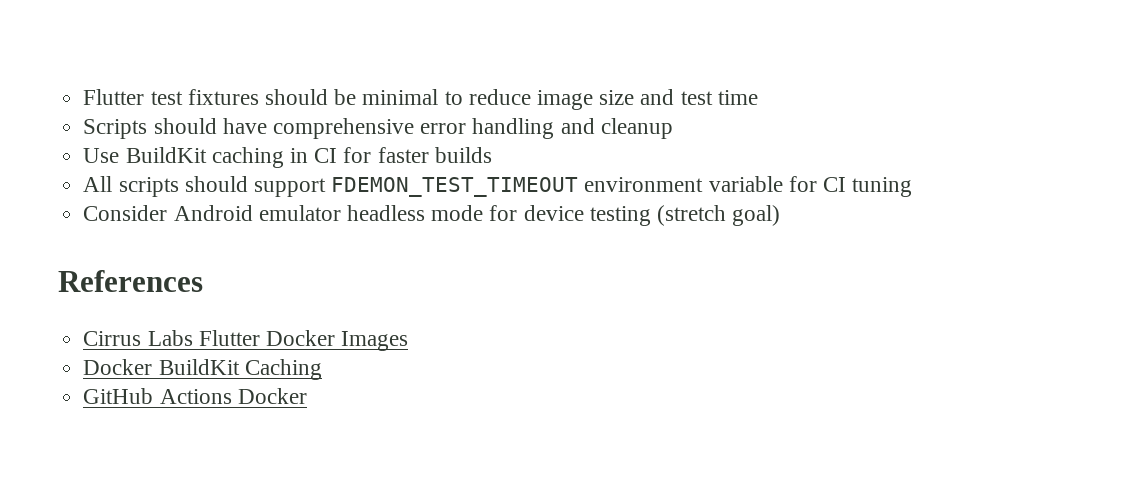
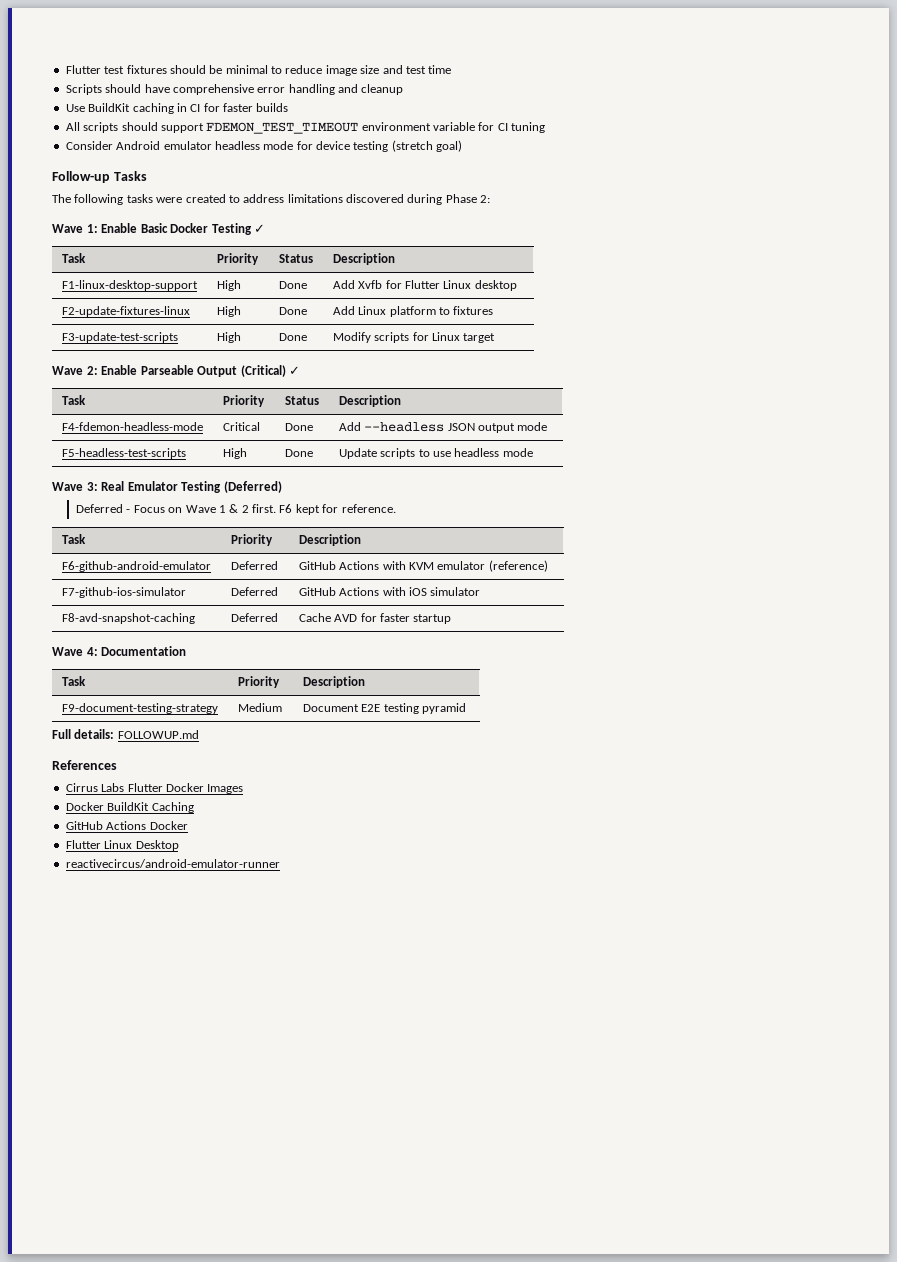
+ Follow-up Tasks
+ The following tasks were created to address limitations discovered during Phase 2:
+ Wave 1: Enable Basic Docker Testing ✓
+ Task | Priority | Status | Description
+ F1-linux-desktop-support | High | Done | Add Xvfb for Flutter Linux desktop
+ F2-update-fixtures-linux | High | Done | Add Linux platform to fixtures
+ F3-update-test-scripts | High | Done | Modify scripts for Linux target
+ Wave 2: Enable Parseable Output (Critical) ✓
+ Task | Priority | Status | Description
+ F4-fdemon-headless-mode | Critical | Done | Add --headless JSON output mode
+ F5-headless-test-scripts | High | Done | Update scripts to use headless mode
+ Wave 3: Real Emulator Testing (Deferred)
+ Deferred - Focus on Wave 1 & 2 first. F6 kept for reference.
+ Task | Priority | Description
+ F6-github-android-emulator | Deferred | GitHub Actions with KVM emulator (reference)
+ F7-github-ios-simulator | Deferred | GitHub Actions with iOS simulator
+ F8-avd-snapshot-caching | Deferred | Cache AVD for faster startup
+ Wave 4: Documentation
+ Task | Priority | Description
+ F9-document-testing-strategy | Medium | Document E2E testing pyramid
+ Full details: FOLLOWUP.md
+ Flutter Linux Desktop
+ reactivecircus/android-emulator-runner

